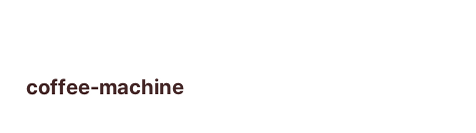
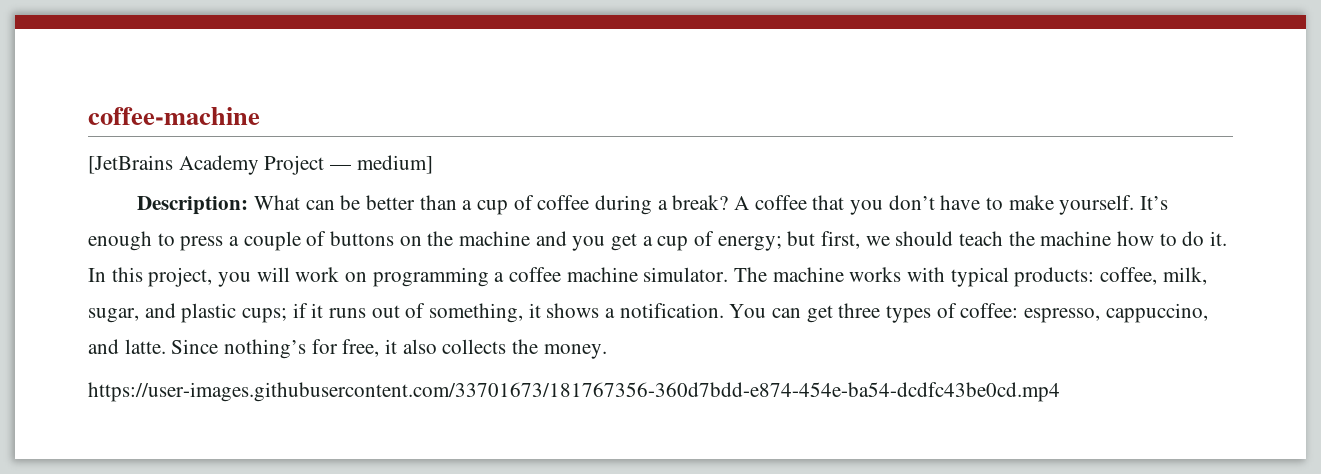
+ [JetBrains Academy Project — medium]
+ Description: What can be better than a cup of coffee during a break? A coffee that you don’t have to make yourself. It’s enough to press a couple of buttons on the machine and you get a cup of energy; but first, we should teach the machine how to do it. In this project, you will work on programming a coffee machine simulator. The machine works with typical products: coffee, milk, sugar, and plastic cups; if it runs out of something, it shows a notification. You can get three types of coffee: espresso, cappuccino, and latte. Since nothing’s for free, it also collects the money.
+ https://user-images.githubusercontent.com/33701673/181767356-360d7bdd-e874-454e-ba54-dcdfc43be0cd.mp4

